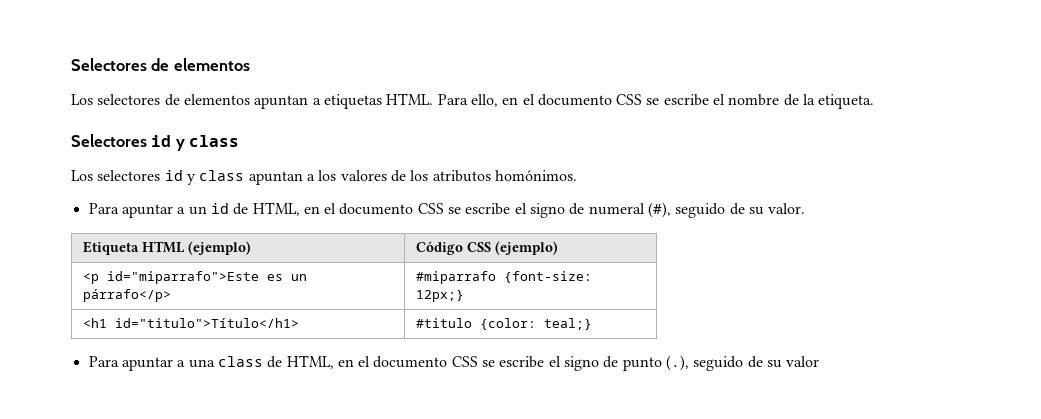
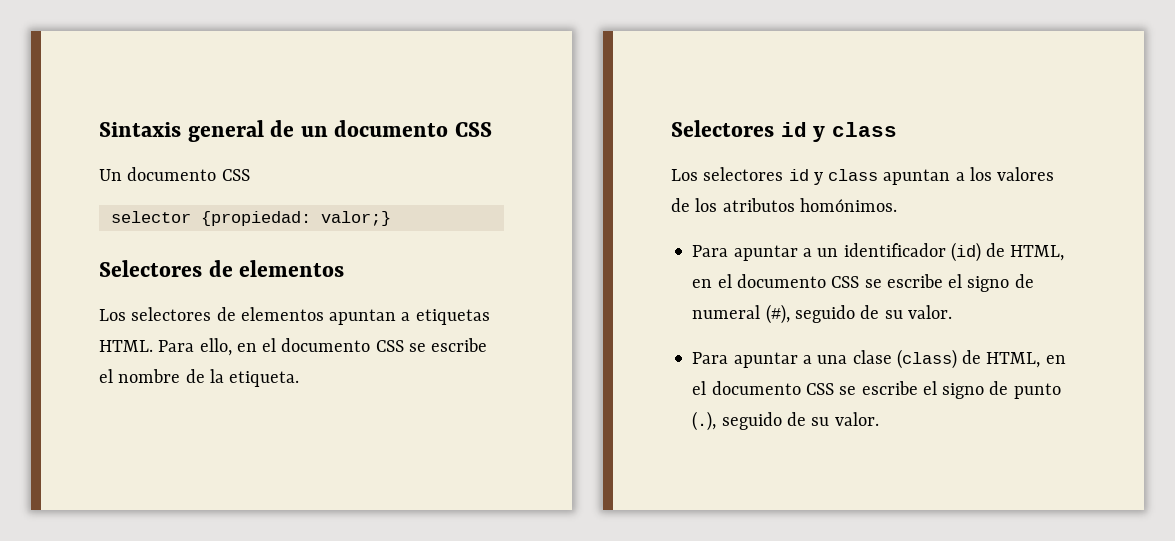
+ Sintaxis general de un documento CSS
+ Un documento CSS
+ selector {propiedad: valor;}
- Para apuntar a un id de HTML, en el documento CSS se escribe el signo de numeral (#), seguido de su valor.
+ Para apuntar a un identificador (id) de HTML, en el documento CSS se escribe el signo de numeral (#), seguido de su valor.
- Etiqueta HTML (ejemplo) | Código CSS (ejemplo)
- <p id="miparrafo">Este es un párrafo</p> | #miparrafo {font-size: 12px;}
- <h1 id="titulo">Título</h1> | #titulo {color: teal;}
- Para apuntar a una class de HTML, en el documento CSS se escribe el signo de punto (.), seguido de su valor
+ Para apuntar a una clase (class) de HTML, en el documento CSS se escribe el signo de punto (.), seguido de su valor.

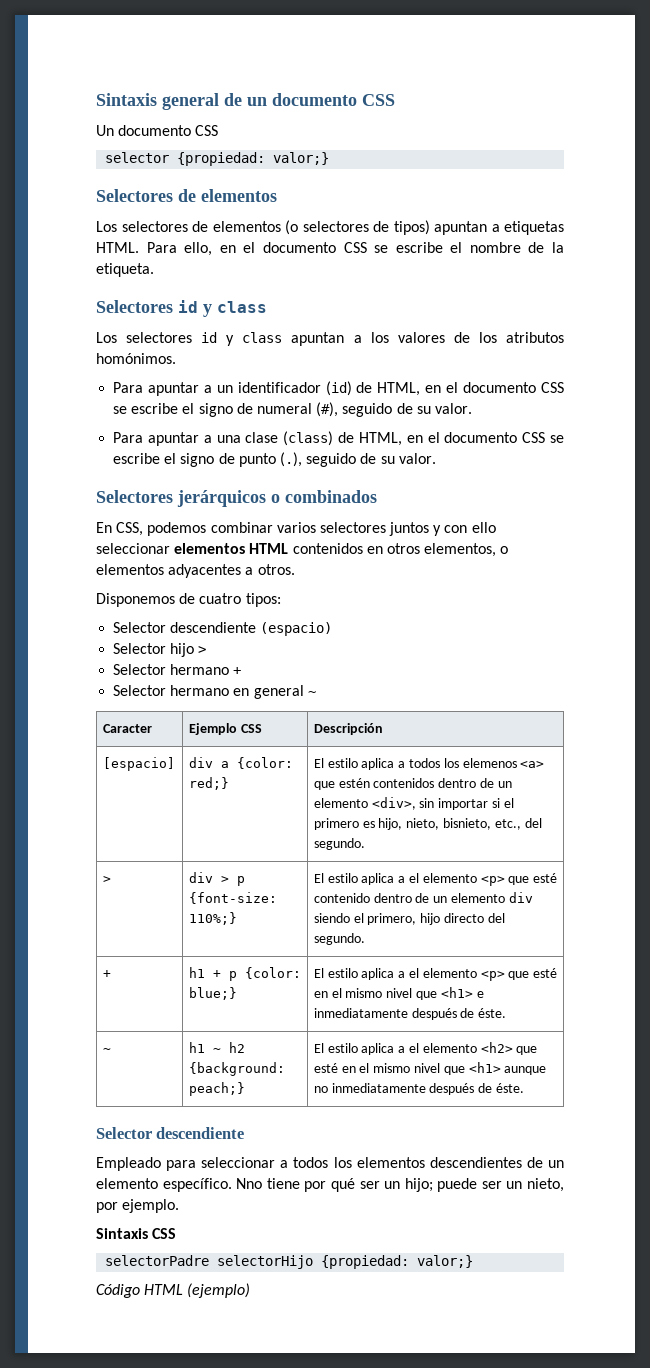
- Los selectores de elementos apuntan a etiquetas HTML.
+ Los selectores de elementos (o selectores de tipos) apuntan a etiquetas HTML.
+ Selectores jerárquicos o combinados
+ En CSS, podemos combinar varios selectores juntos y con ello seleccionar elementos HTML contenidos en otros elementos, o elementos adyacentes a otros.
+ Disponemos de cuatro tipos:
+ Selector descendiente (espacio)
+ Selector hijo >
+ Selector hermano +
+ Selector hermano en general ~
+ Caracter | Ejemplo CSS | Descripción
+ [espacio] | div a {color: red;} | El estilo aplica a todos los elemenos <a> que estén contenidos dentro de un elemento <div>, sin importar si el primero es hijo, nieto, bisnieto, etc., del segundo.
+ > | div > p {font-size: 110%;} | El estilo aplica a el elemento <p> que esté contenido dentro de un elemento div siendo el primero, hijo directo del segundo.
+ + | h1 + p {color: blue;} | El estilo aplica a el elemento <p> que esté en el mismo nivel que <h1> e inmediatamente después de éste.
+ ~ | h1 ~ h2 {background: peach;} | El estilo aplica a el elemento <h2> que esté en el mismo nivel que <h1> aunque no inmediatamente después de éste.
+ Selector descendiente
+ Empleado para seleccionar a todos los elementos descendientes de un elemento específico. Nno tiene por qué ser un hijo; puede ser un nieto, por ejemplo.
+ Sintaxis CSS
+ selectorPadre selectorHijo {propiedad: valor;}
+ Código HTML (ejemplo)

